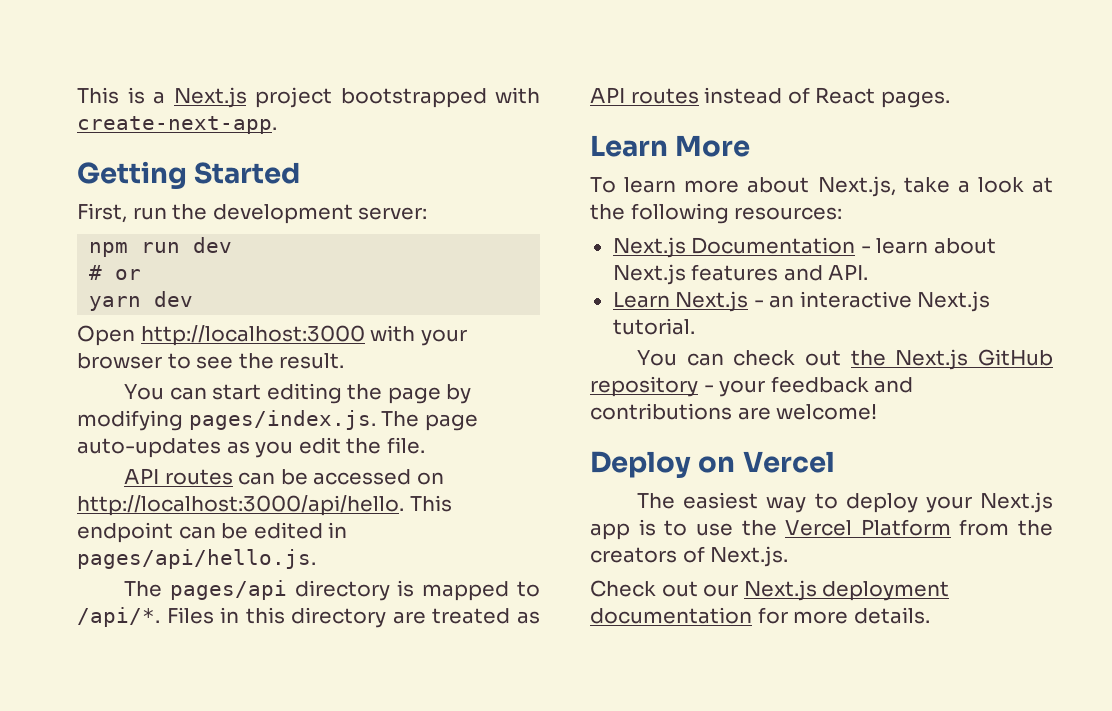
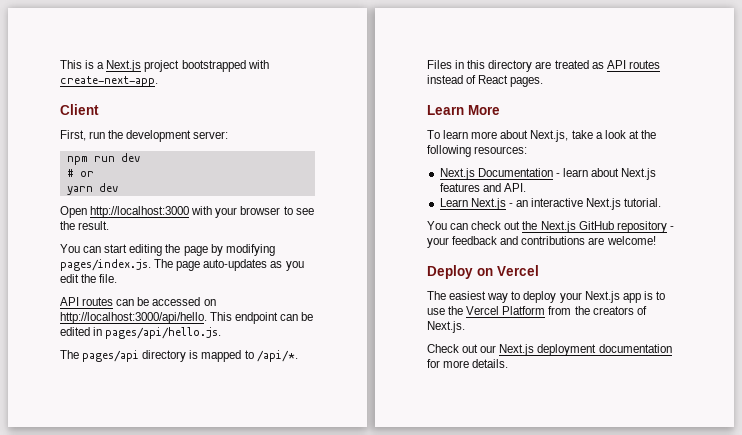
- Getting Started
+ Client

